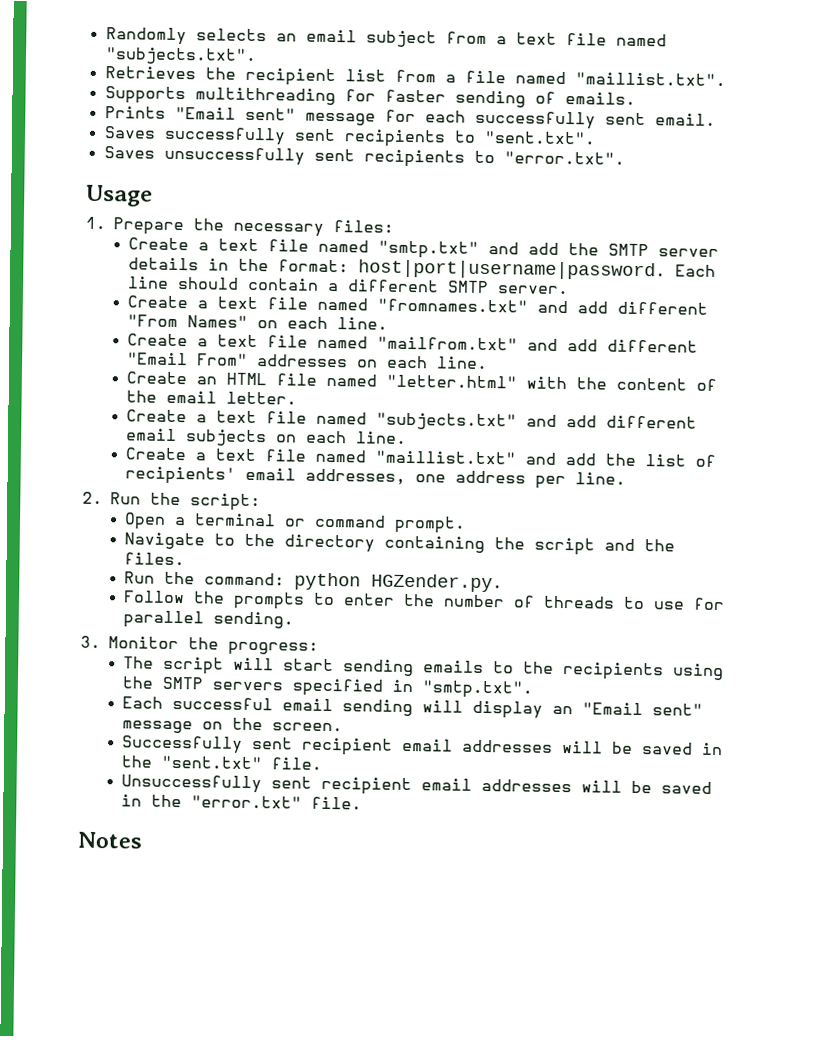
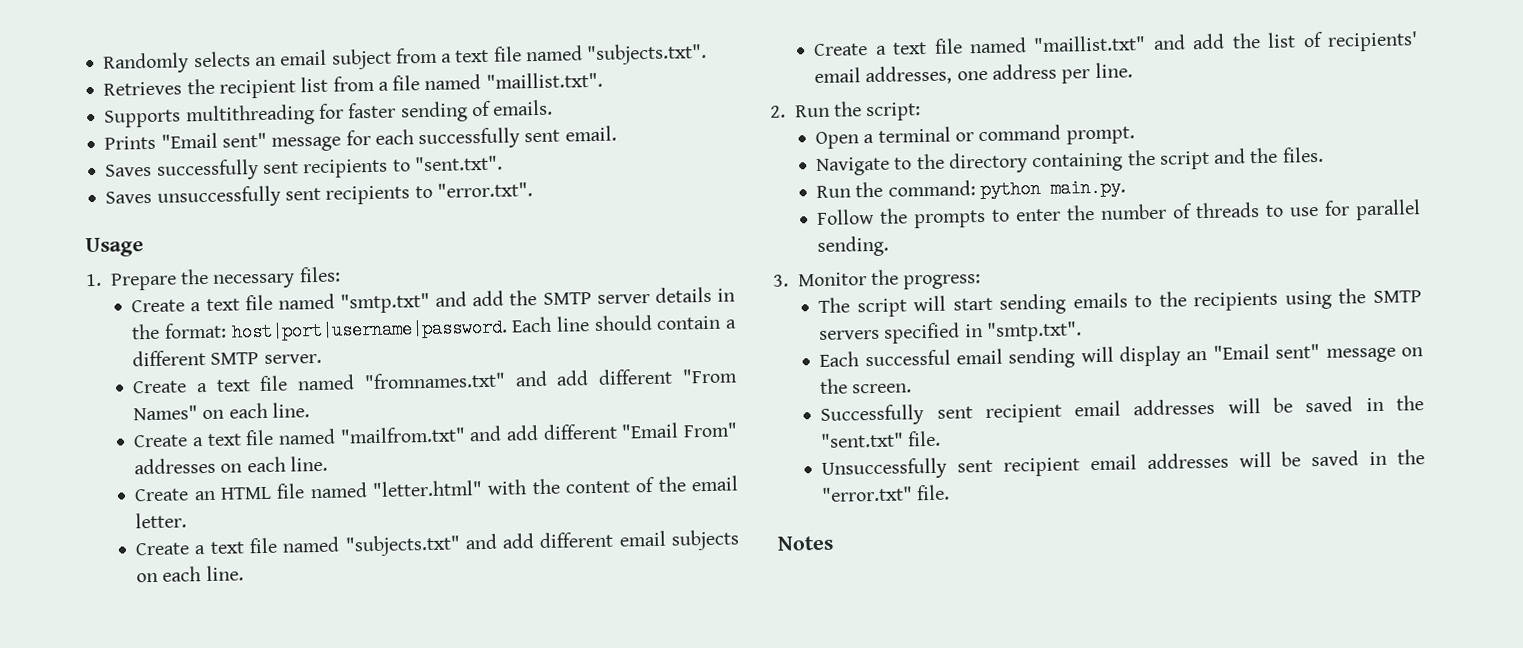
- Run the command: python HGZender.py.
+ Run the command: python main.py.

